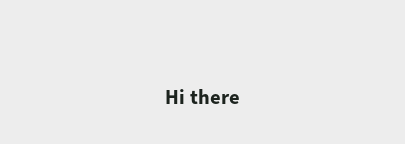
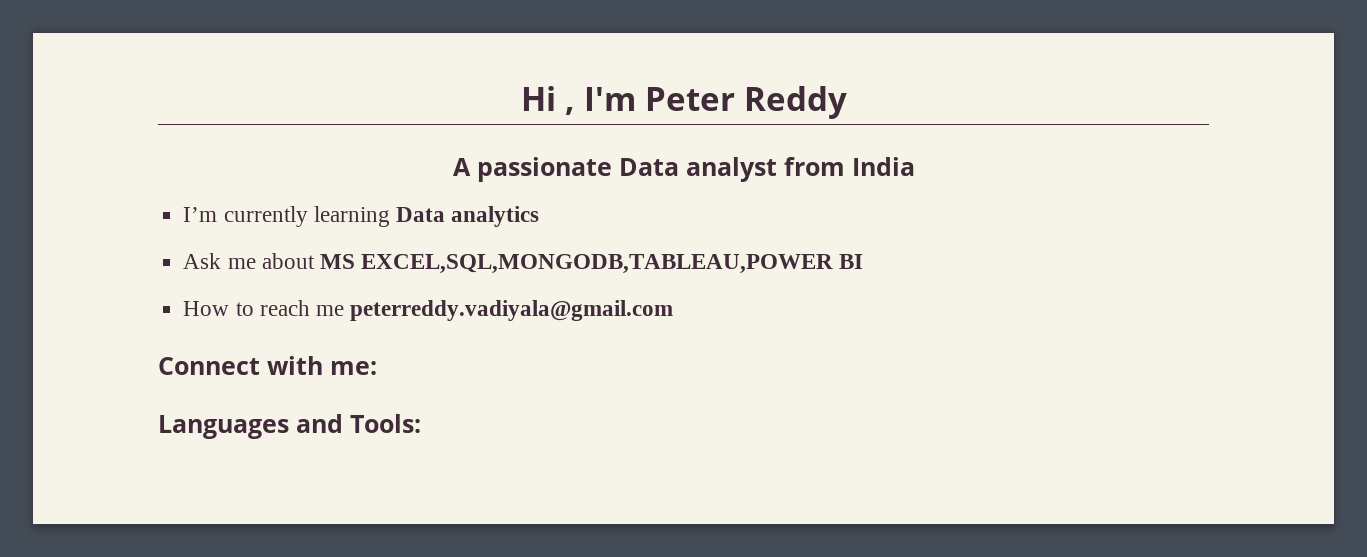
- Hi there
+ Hi , I'm Peter Reddy
+ A passionate Data analyst from India
+ I’m currently learning Data analytics
+ Ask me about MS EXCEL,SQL,MONGODB,TABLEAU,POWER BI
+ How to reach me peterreddy.vadiyala@gmail.com
+ Connect with me:
+ Languages and Tools:

